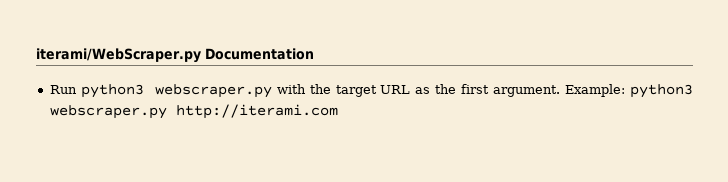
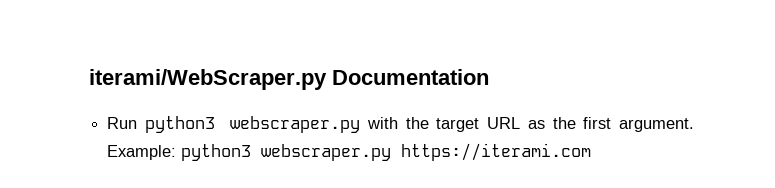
- Example: python3 webscraper.py http://iterami.com
+ Example: python3 webscraper.py https://iterami.com

